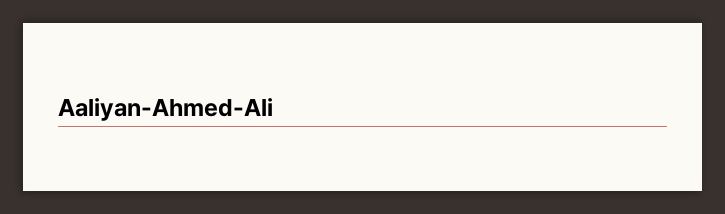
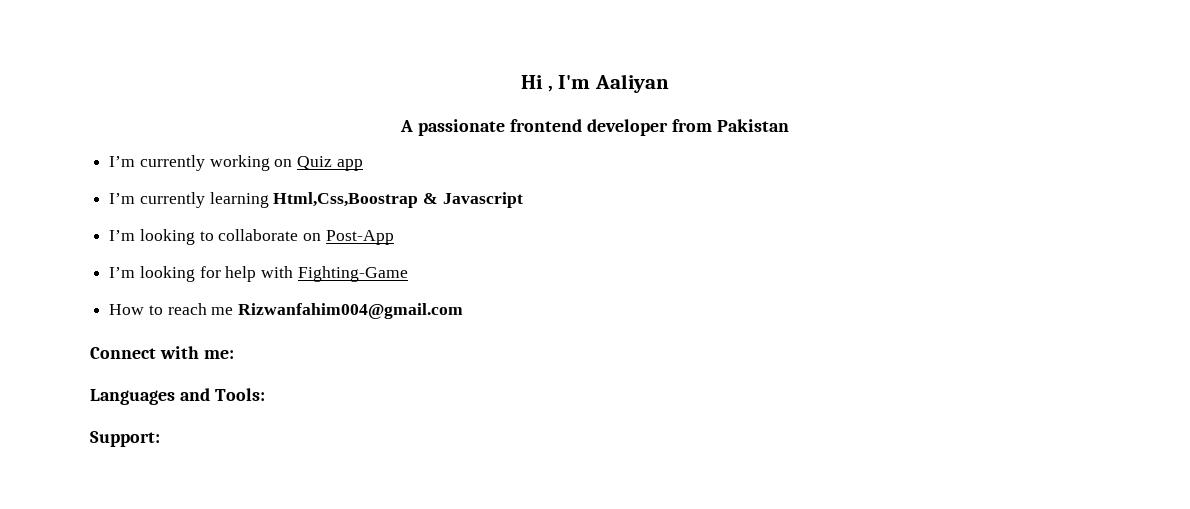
- Aaliyan-Ahmed-Ali
+ Hi , I'm Aaliyan
+ A passionate frontend developer from Pakistan
+ I’m currently working on Quiz app
+ I’m currently learning Html,Css,Boostrap & Javascript
+ I’m looking to collaborate on Post-App
+ I’m looking for help with Fighting-Game
+ How to reach me Rizwanfahim004@gmail.com
+ Connect with me:
+ Languages and Tools:
+ Support:

